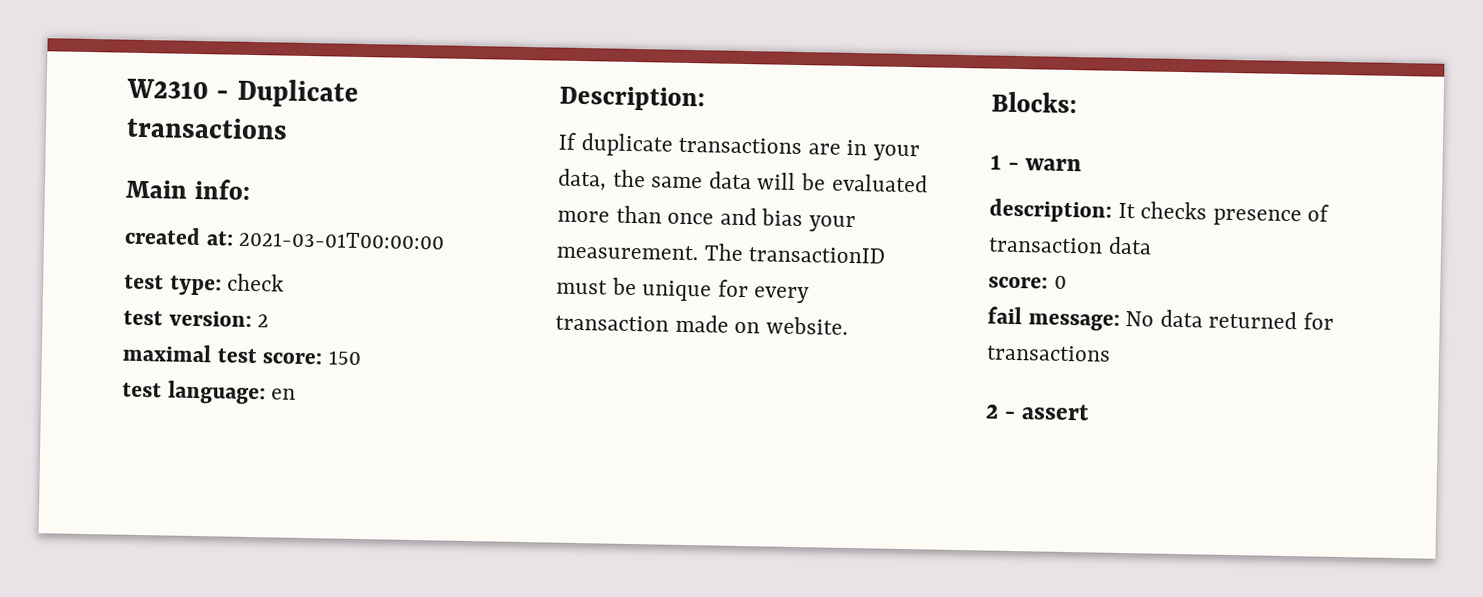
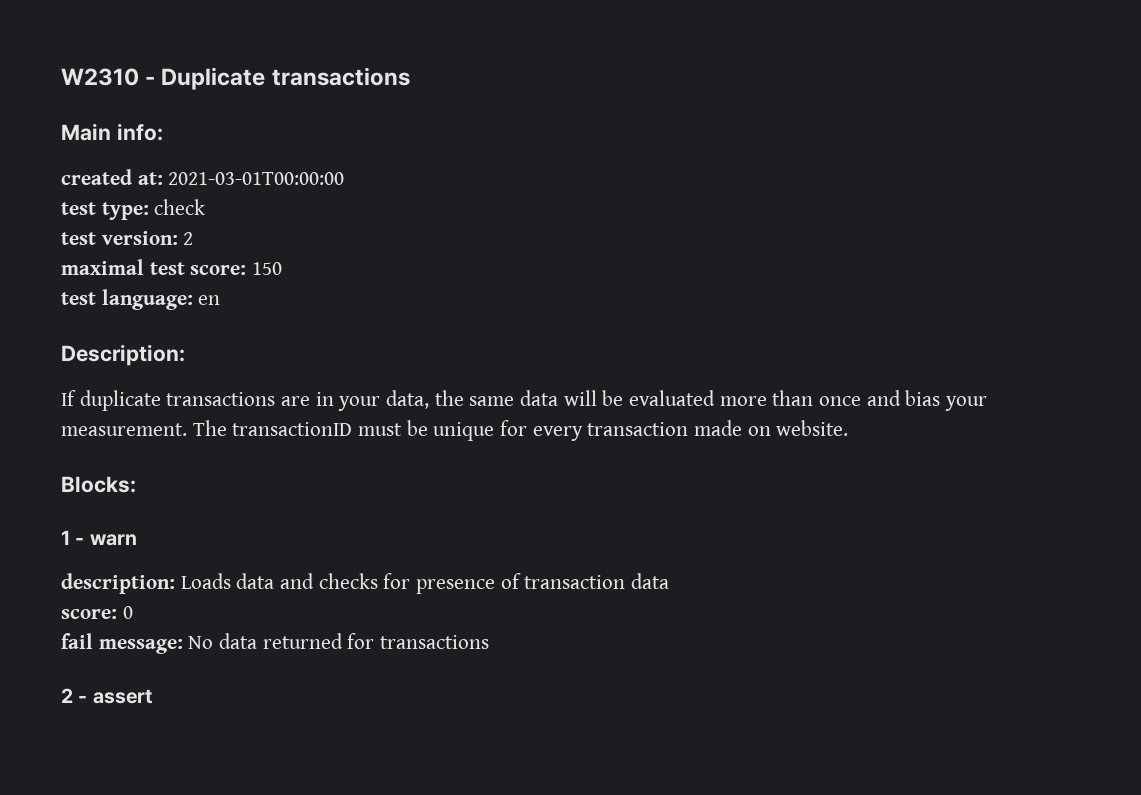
- description: It checks presence of transaction data
+ description: Loads data and checks for presence of transaction data

